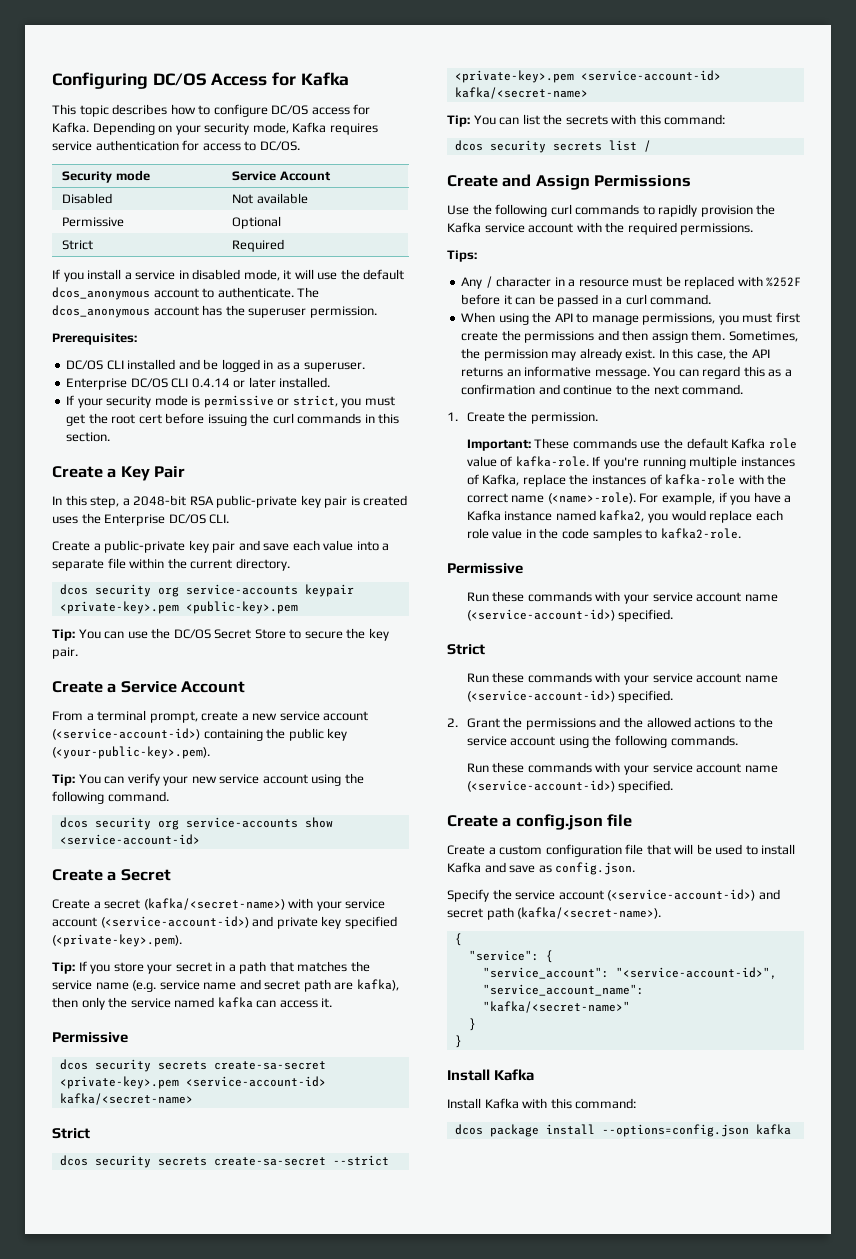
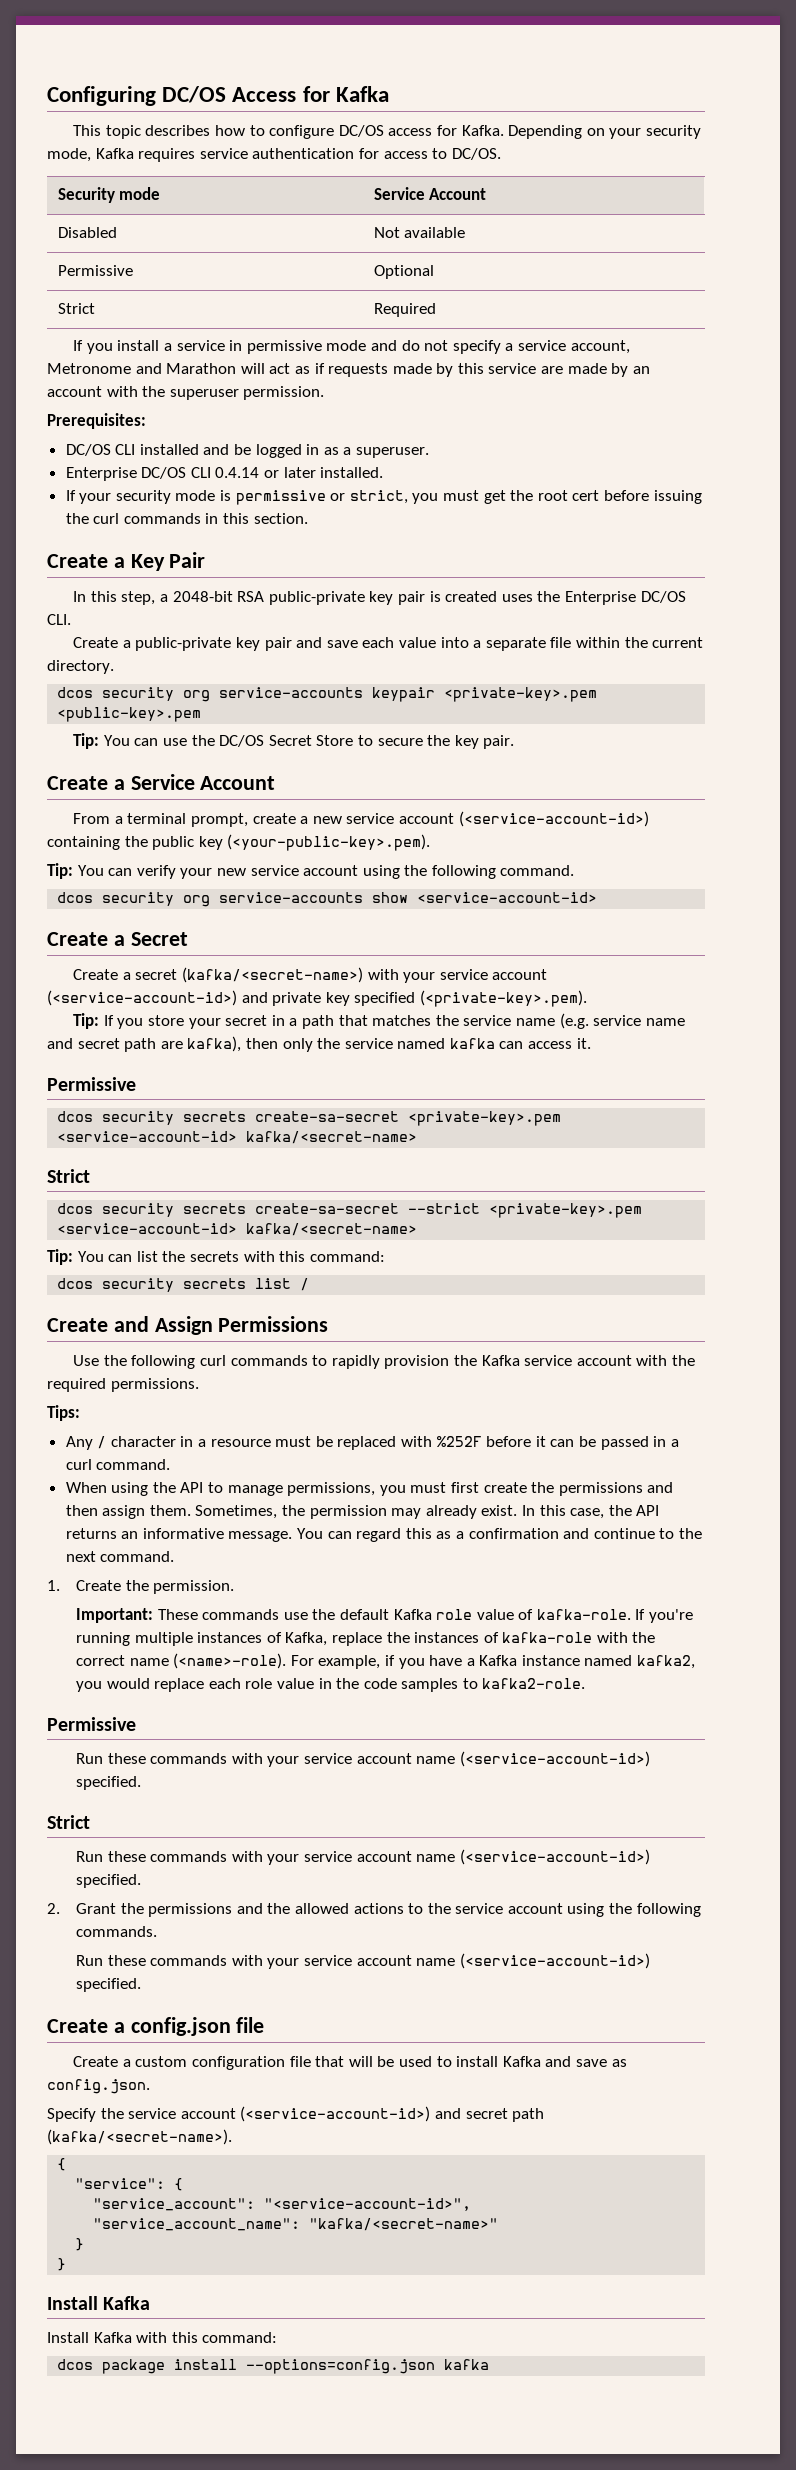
- If you install a service in disabled mode, it will use the default dcos_anonymous account to authenticate. The dcos_anonymous account has the superuser permission.
+ If you install a service in permissive mode and do not specify a service account, Metronome and Marathon will act as if requests made by this service are made by an account with the superuser permission.

